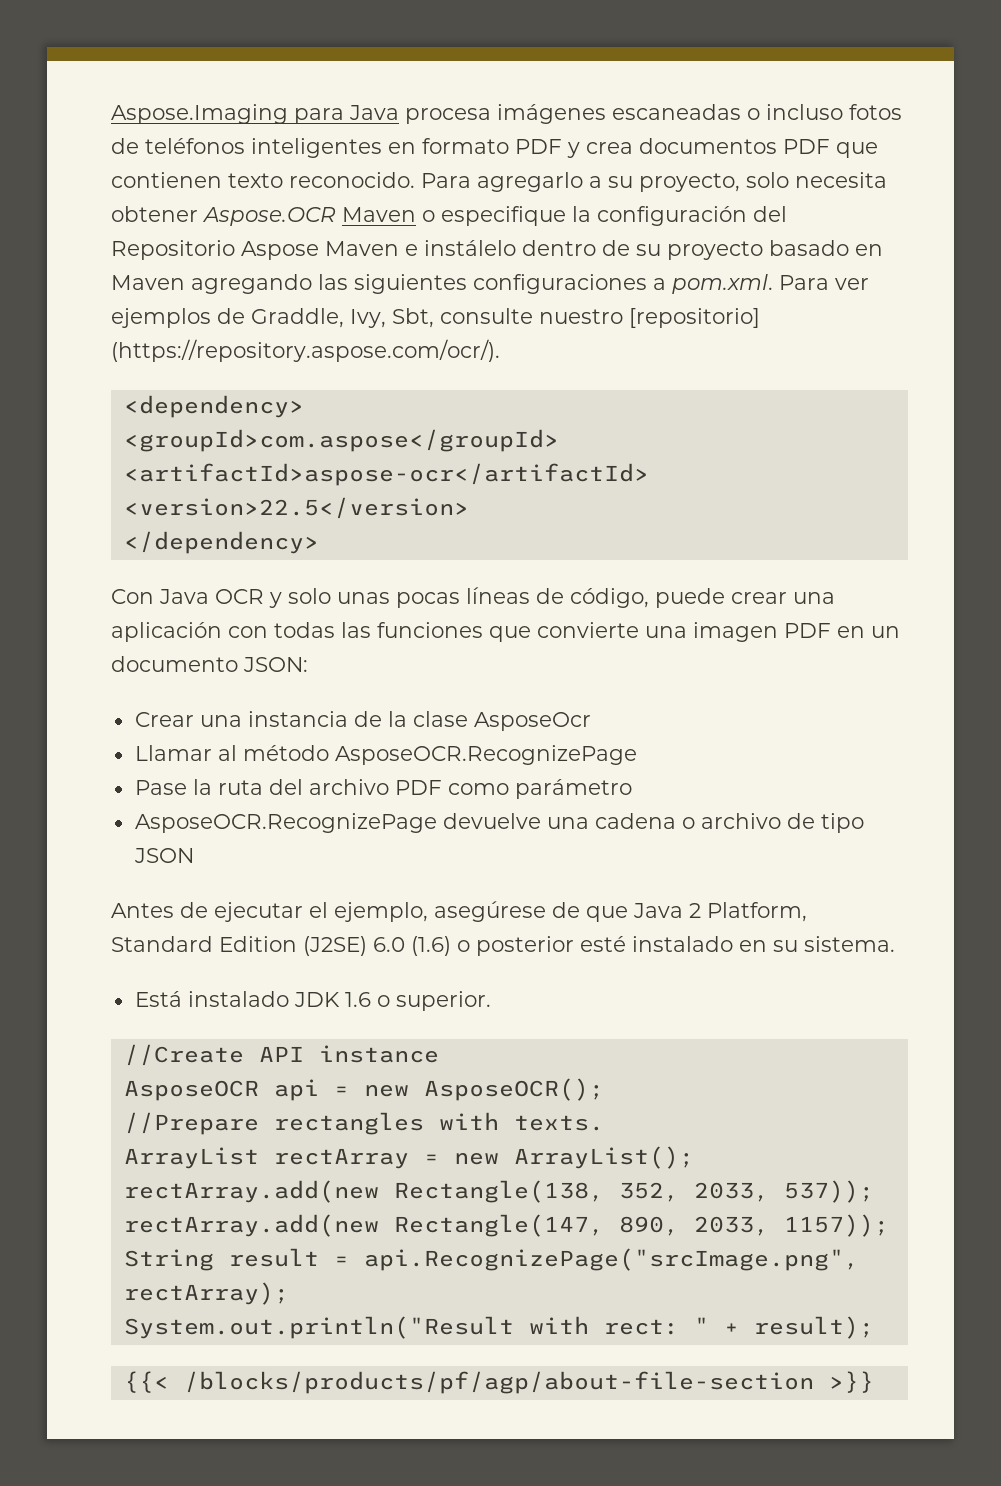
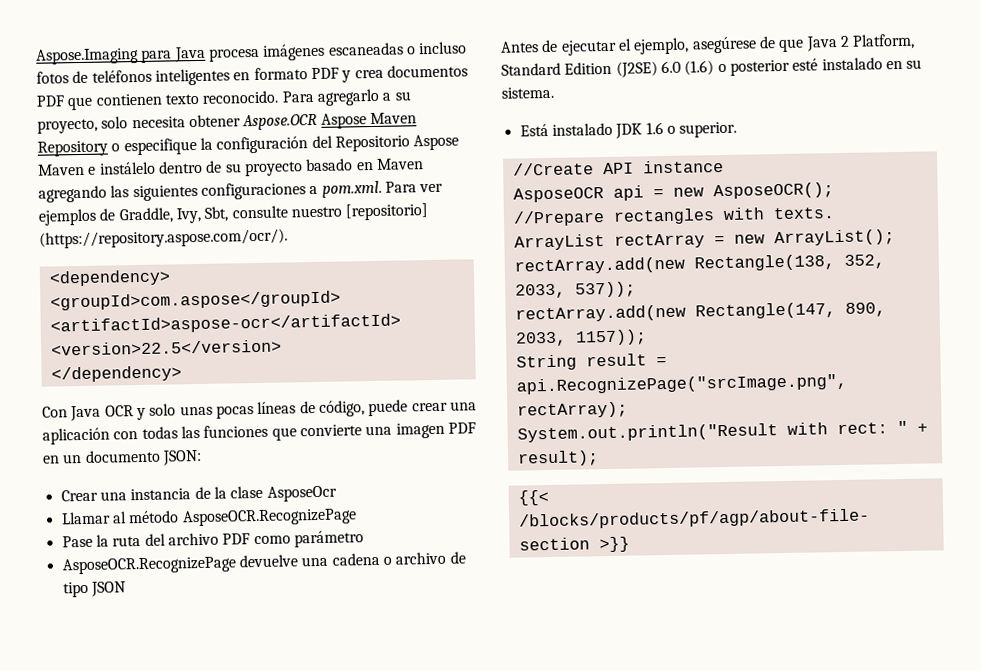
- Para agregarlo a su proyecto, solo necesita obtener Aspose.OCR Maven o especifique la configuración del Repositorio Aspose Maven e instálelo dentro de su proyecto basado en Maven agregando las siguientes configuraciones a pom.xml. Para ver ejemplos de Graddle, Ivy, Sbt, consulte nuestro [repositorio] (https://repository.aspose.com/ocr/).
+ Para agregarlo a su proyecto, solo necesita obtener Aspose.OCR Aspose Maven Repository o especifique la configuración del Repositorio Aspose Maven e instálelo dentro de su proyecto basado en Maven agregando las siguientes configuraciones a pom.xml. Para ver ejemplos de Graddle, Ivy, Sbt, consulte nuestro [repositorio] (https://repository.aspose.com/ocr/).

